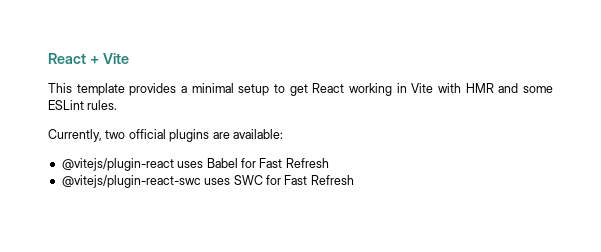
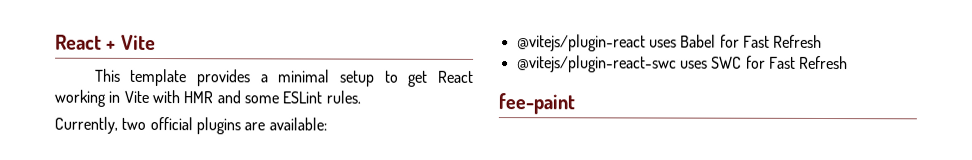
+ fee-paint

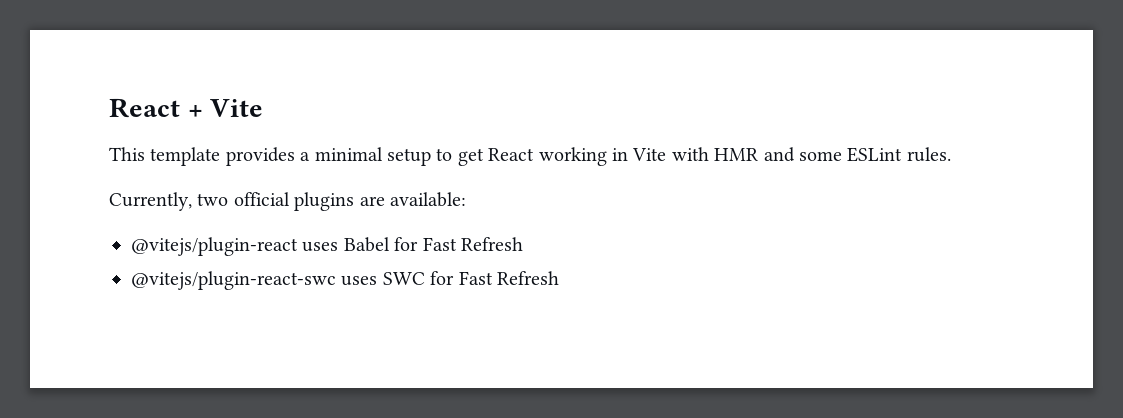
- fee-paint

